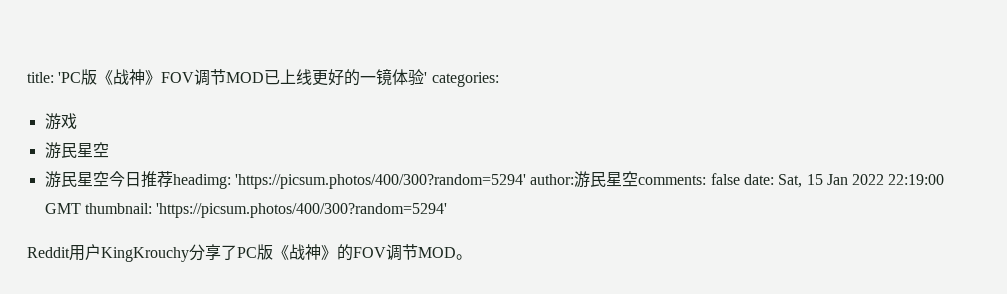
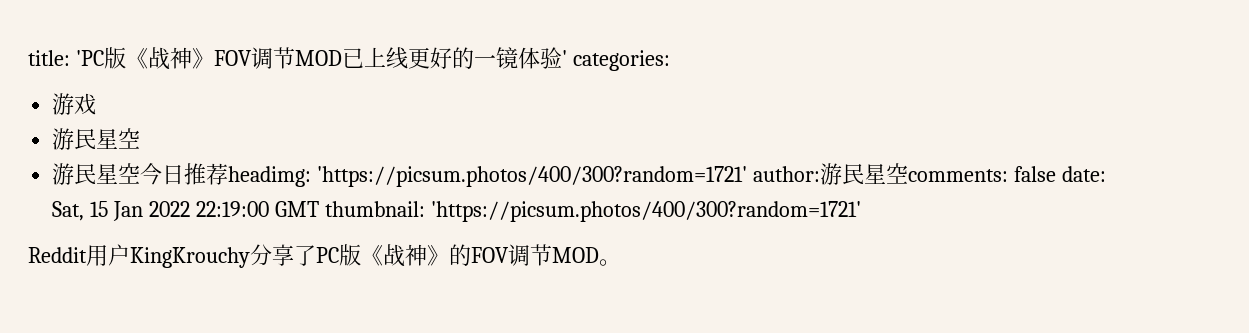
- 游民星空今日推荐headimg: 'https://picsum.photos/400/300?random=5294' author:游民星空comments: false date: Sat, 15 Jan 2022 22:19:00 GMT thumbnail: 'https://picsum.photos/400/300?random=5294'
+ 游民星空今日推荐headimg: 'https://picsum.photos/400/300?random=1721' author:游民星空comments: false date: Sat, 15 Jan 2022 22:19:00 GMT thumbnail: 'https://picsum.photos/400/300?random=1721'

